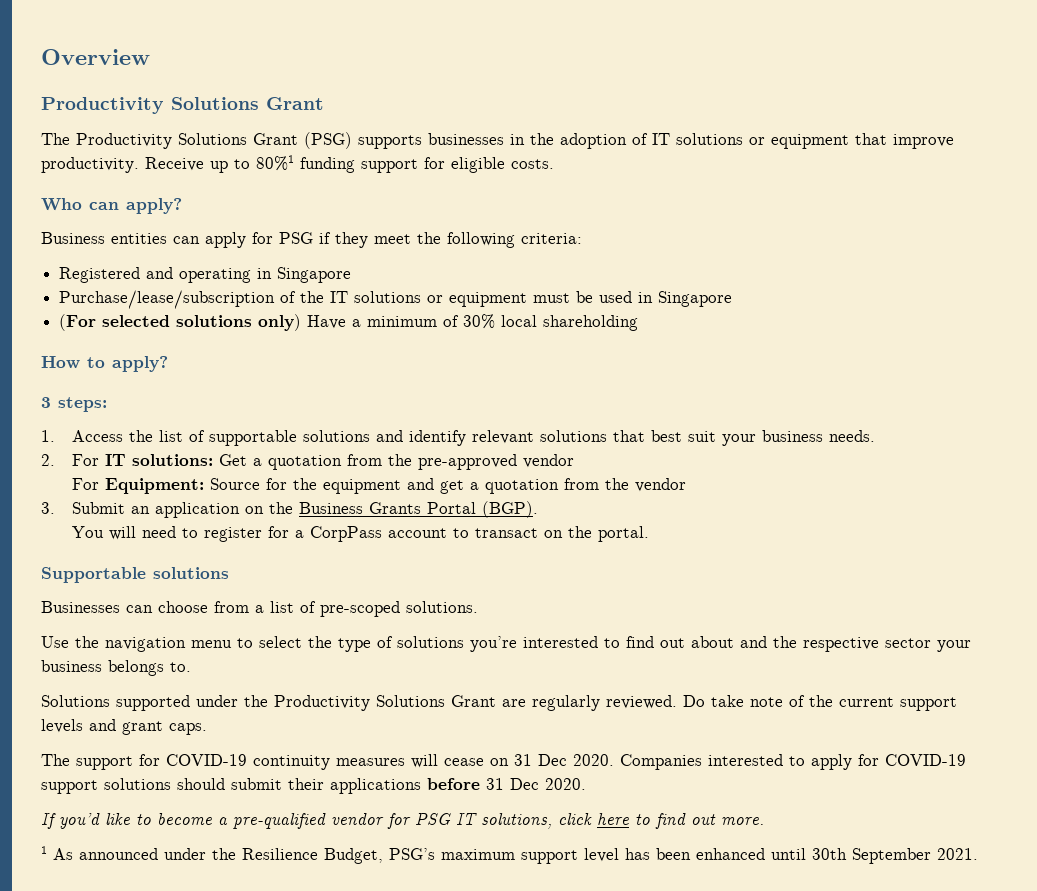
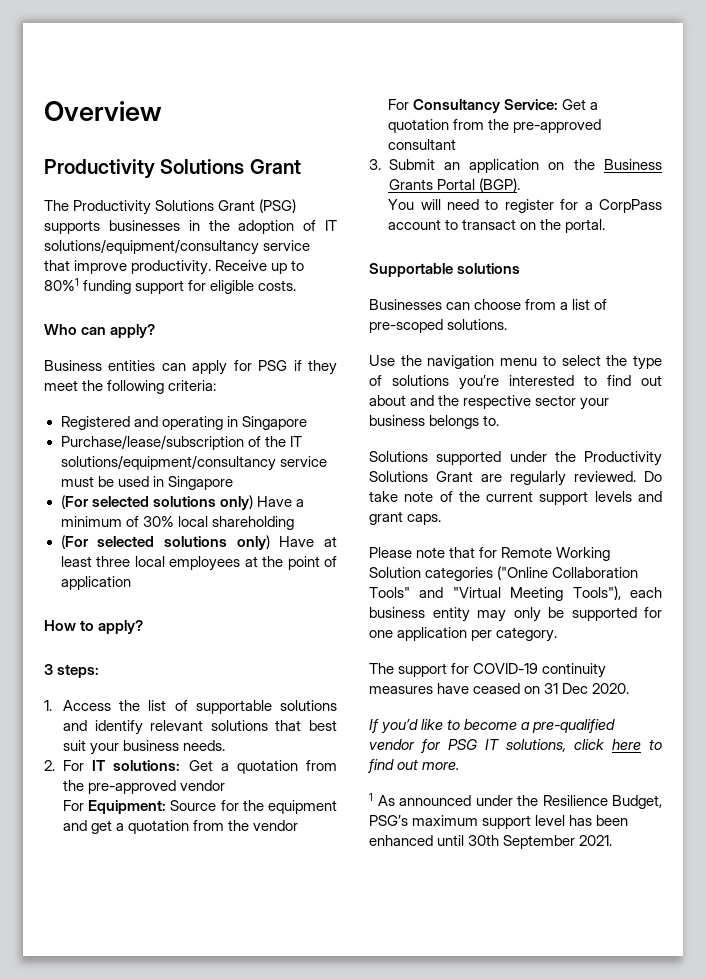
- The Productivity Solutions Grant (PSG) supports businesses in the adoption of IT solutions or equipment that improve productivity.
+ The Productivity Solutions Grant (PSG) supports businesses in the adoption of IT solutions/equipment/consultancy service that improve productivity.
- Purchase/lease/subscription of the IT solutions or equipment must be used in Singapore
+ Purchase/lease/subscription of the IT solutions/equipment/consultancy service must be used in Singapore
+ (For selected solutions only) Have at least three local employees at the point of application
+ For Consultancy Service: Get a quotation from the pre-approved consultant
+ Please note that for Remote Working Solution categories ("Online Collaboration Tools" and "Virtual Meeting Tools"), each business entity may only be supported for one application per category.
- The support for COVID-19 continuity measures will cease on 31 Dec 2020. Companies interested to apply for COVID-19 support solutions should submit their applications before 31 Dec 2020.
+ The support for COVID-19 continuity measures have ceased on 31 Dec 2020.

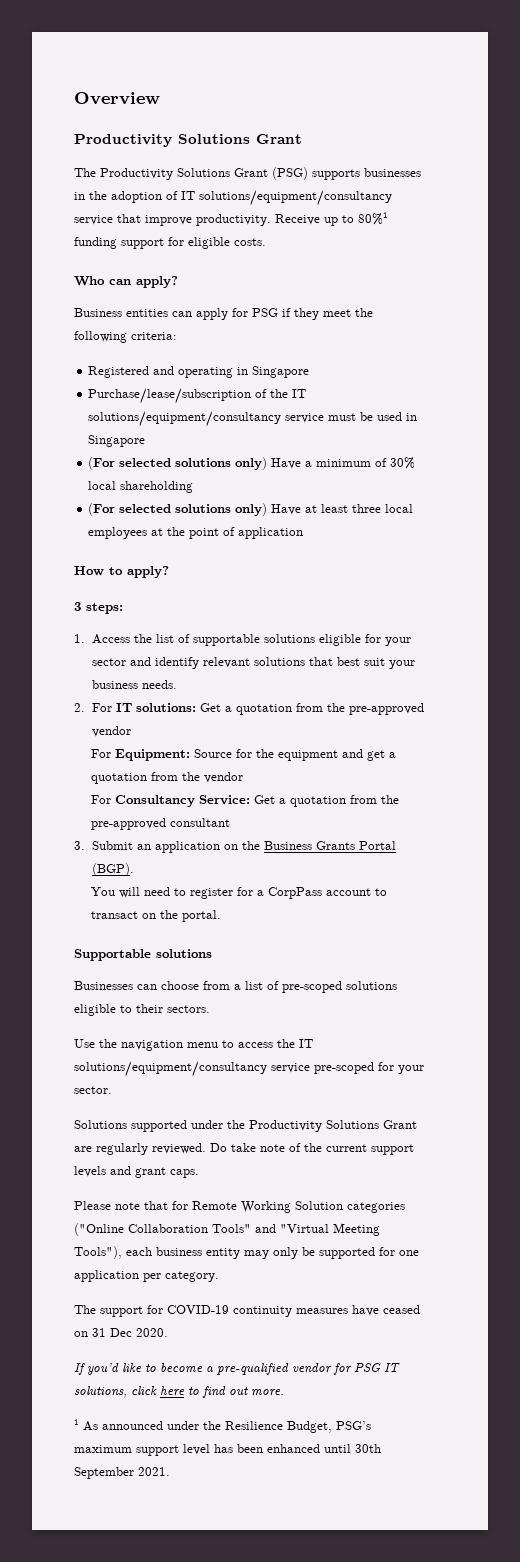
- 1. Access the list of supportable solutions and identify relevant solutions that best suit your business needs.
+ 1. Access the list of supportable solutions eligible for your sector and identify relevant solutions that best suit your business needs.
- Businesses can choose from a list of pre-scoped solutions.
+ Businesses can choose from a list of pre-scoped solutions eligible to their sectors.
- Use the navigation menu to select the type of solutions you’re interested to find out about and the respective sector your business belongs to.
+ Use the navigation menu to access the IT solutions/equipment/consultancy service pre-scoped for your sector.

